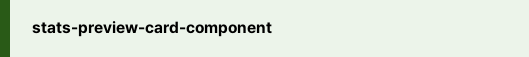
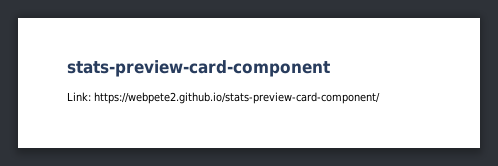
+ Link: https://webpete2.github.io/stats-preview-card-component/

